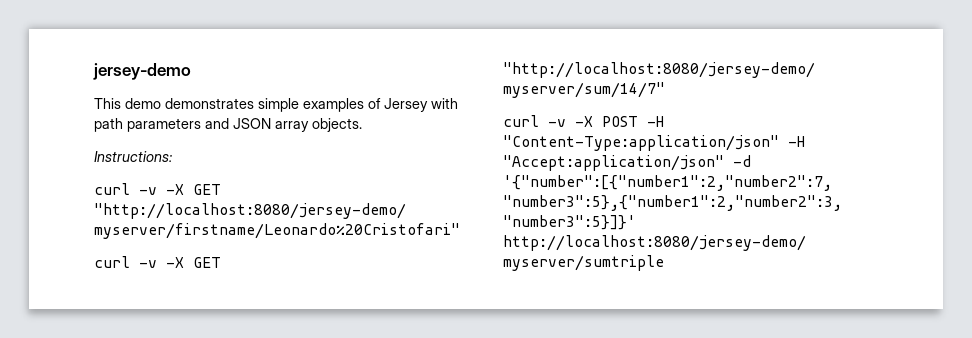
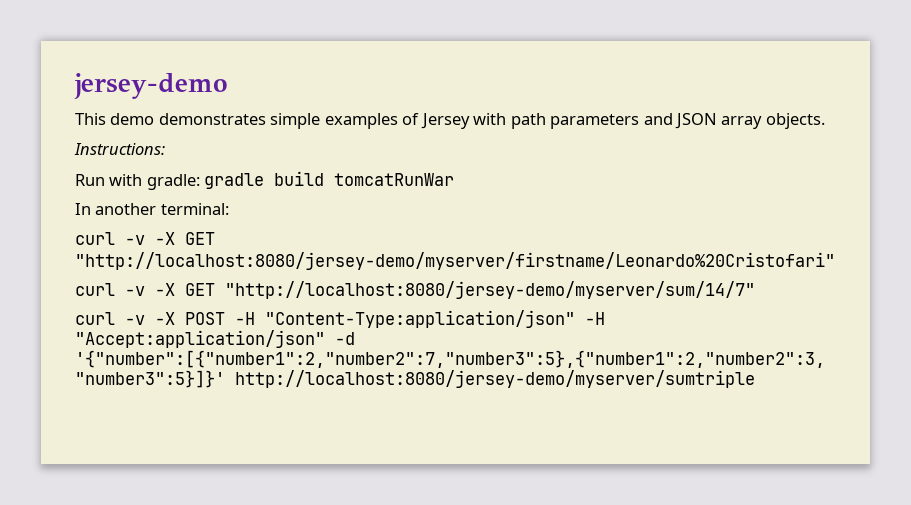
+ Run with gradle: gradle build tomcatRunWar
+ In another terminal:

